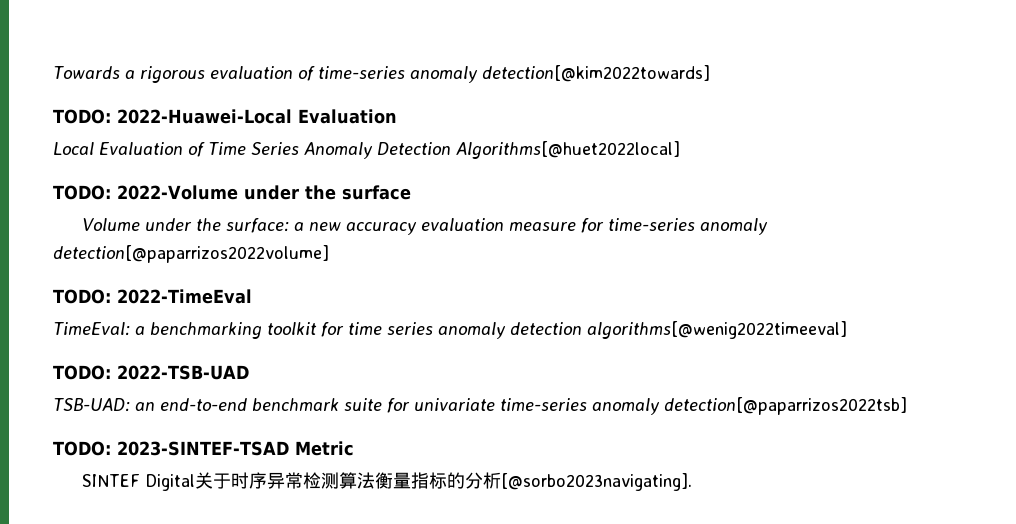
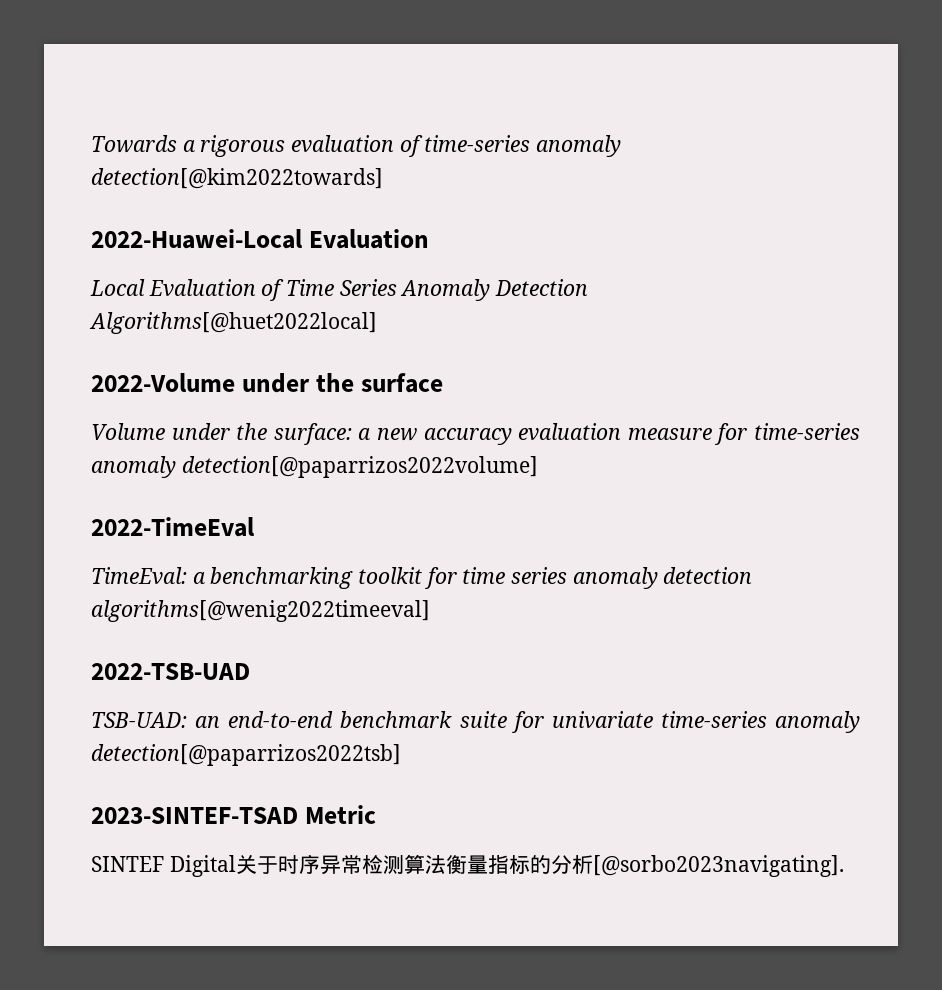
- TODO: 2022-Huawei-Local Evaluation
+ 2022-Huawei-Local Evaluation
- TODO: 2022-Volume under the surface
+ 2022-Volume under the surface
- TODO: 2022-TimeEval
+ 2022-TimeEval
- TODO: 2022-TSB-UAD
+ 2022-TSB-UAD
- TODO: 2023-SINTEF-TSAD Metric
+ 2023-SINTEF-TSAD Metric

